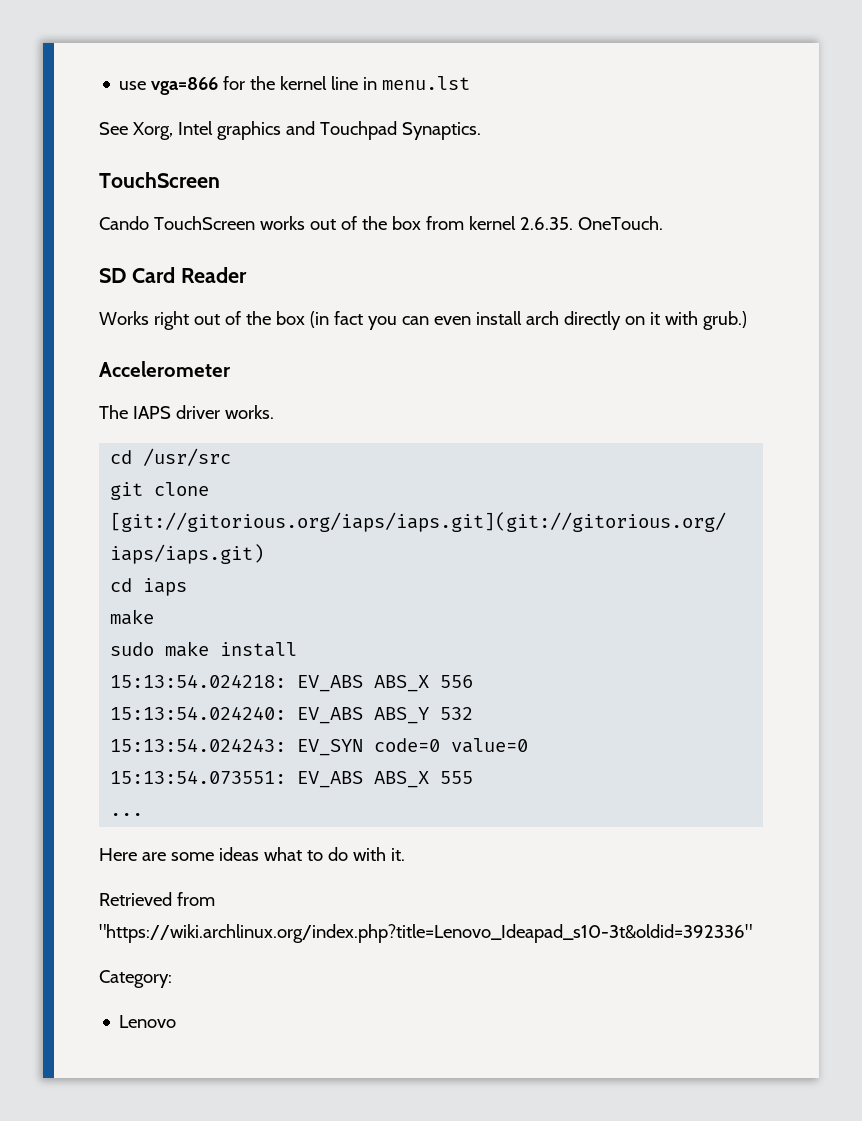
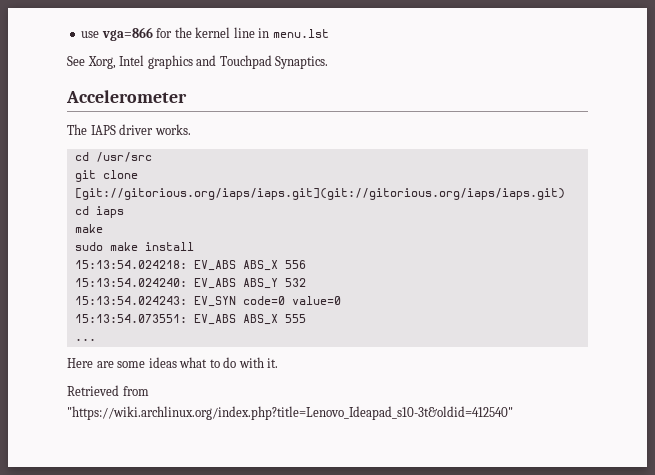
  See Xorg, Intel graphics and Touchpad Synaptics.
- TouchScreen
- Cando TouchScreen works out of the box from kernel 2.6.35. OneTouch.
- SD Card Reader
- Works right out of the box (in fact you can even install arch directly on it with grub.)
- Retrieved from "https://wiki.archlinux.org/index.php?title=Lenovo_Ideapad_s10-3t&oldid=392336"
- Category:
- Lenovo
+ Retrieved from "https://wiki.archlinux.org/index.php?title=Lenovo_Ideapad_s10-3t&oldid=412540"

